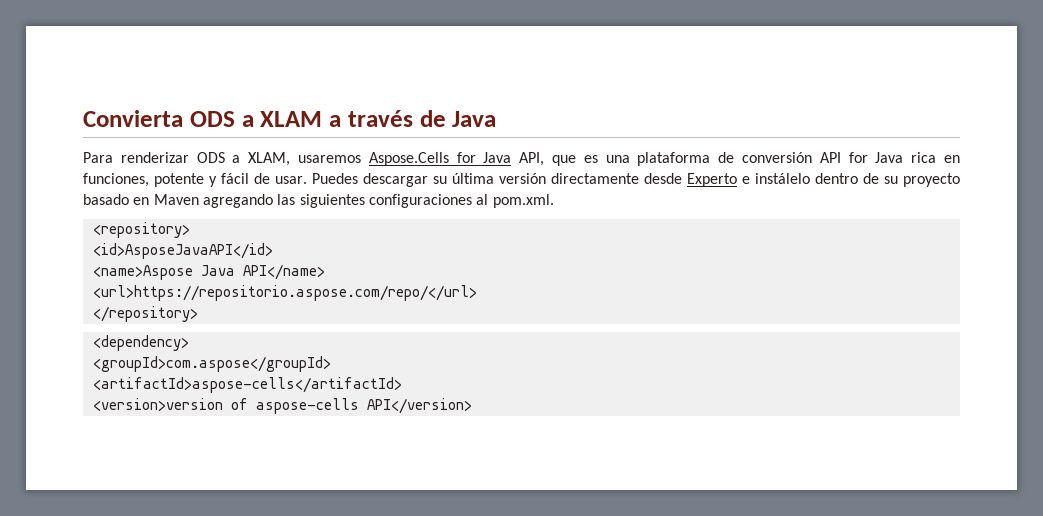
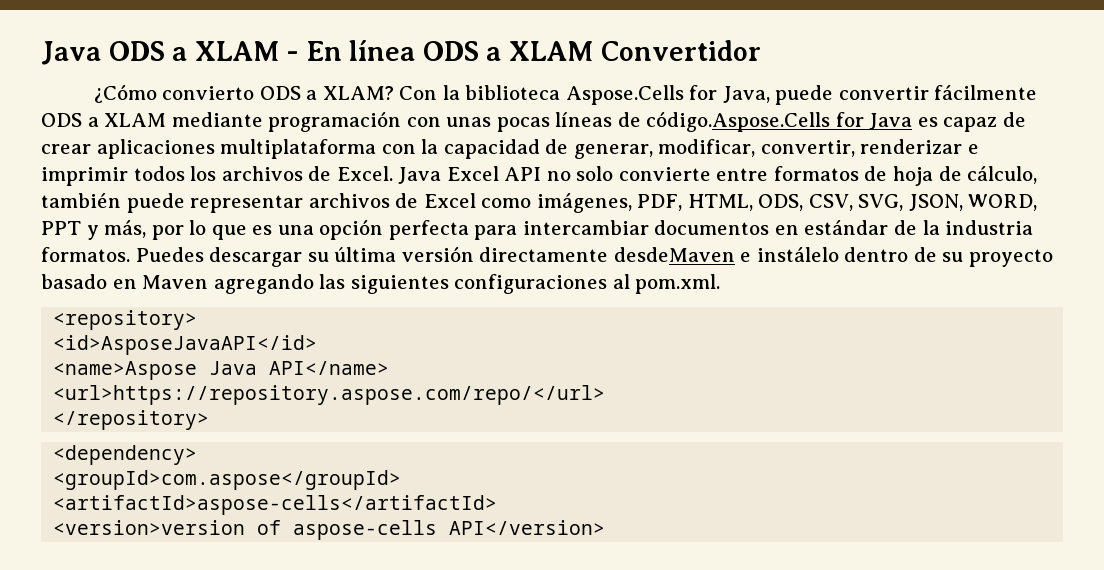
- Convierta ODS a XLAM a través de Java
- Para renderizar ODS a XLAM, usaremos Aspose.Cells for Java API, que es una plataforma de conversión API for Java rica en funciones, potente y fácil de usar.
+ Java ODS a XLAM - En línea ODS a XLAM Convertidor
+ ¿Cómo convierto ODS a XLAM? Con la biblioteca Aspose.Cells for Java, puede convertir fácilmente ODS a XLAM mediante programación con unas pocas líneas de código.Aspose.Cells for Java es capaz de crear aplicaciones multiplataforma con la capacidad de generar, modificar, convertir, renderizar e imprimir todos los archivos de Excel. Java Excel API no solo convierte entre formatos de hoja de cálculo, también puede representar archivos de Excel como imágenes, PDF, HTML, ODS, CSV, SVG, JSON, WORD, PPT y más, por lo que es una opción perfecta para intercambiar documentos en estándar de la industria formatos.
- Puedes descargar su última versión directamente desde Experto e instálelo dentro de su proyecto basado en Maven agregando las siguientes configuraciones al pom.xml.
+ Puedes descargar su última versión directamente desdeMaven e instálelo dentro de su proyecto basado en Maven agregando las siguientes configuraciones al pom.xml.
- <url>https://repositorio.aspose.com/repo/</url>
+ <url>https://repository.aspose.com/repo/</url>

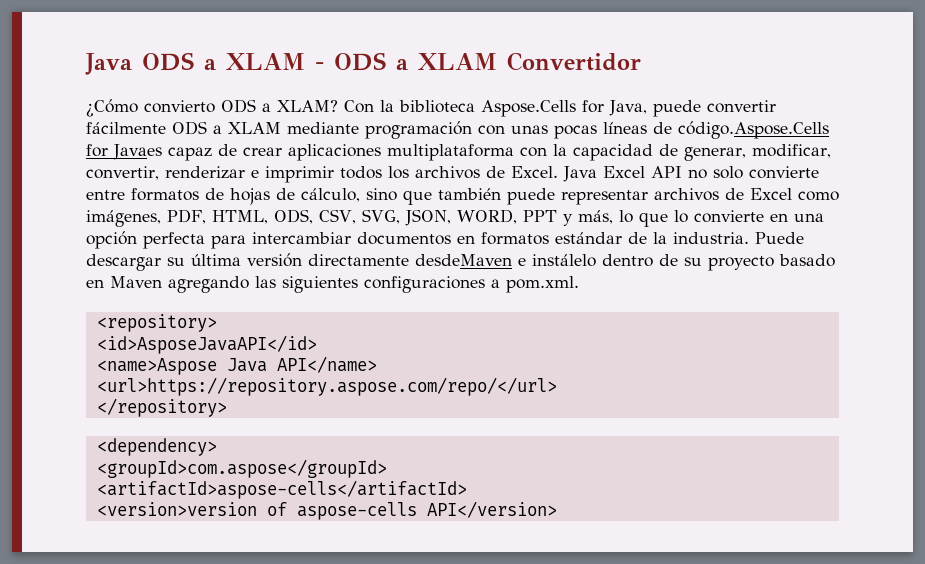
- Java ODS a XLAM - En línea ODS a XLAM Convertidor
+ Java ODS a XLAM - ODS a XLAM Convertidor
- Con la biblioteca Aspose.Cells for Java, puede convertir fácilmente ODS a XLAM mediante programación con unas pocas líneas de código.Aspose.Cells for Java es capaz de crear aplicaciones multiplataforma con la capacidad de generar, modificar, convertir, renderizar e imprimir todos los archivos de Excel.
+ Con la biblioteca Aspose.Cells for Java, puede convertir fácilmente ODS a XLAM mediante programación con unas pocas líneas de código.Aspose.Cells for Javaes capaz de crear aplicaciones multiplataforma con la capacidad de generar, modificar, convertir, renderizar e imprimir todos los archivos de Excel.
- Java Excel API no solo convierte entre formatos de hoja de cálculo, también puede representar archivos de Excel como imágenes, PDF, HTML, ODS, CSV, SVG, JSON, WORD, PPT y más, por lo que es una opción perfecta para intercambiar documentos en estándar de la industria formatos. Puedes descargar su última versión directamente desdeMaven e instálelo dentro de su proyecto basado en Maven agregando las siguientes configuraciones al pom.xml.
+ Java Excel API no solo convierte entre formatos de hojas de cálculo, sino que también puede representar archivos de Excel como imágenes, PDF, HTML, ODS, CSV, SVG, JSON, WORD, PPT y más, lo que lo convierte en una opción perfecta para intercambiar documentos en formatos estándar de la industria. Puede descargar su última versión directamente desdeMaven e instálelo dentro de su proyecto basado en Maven agregando las siguientes configuraciones a pom.xml.

